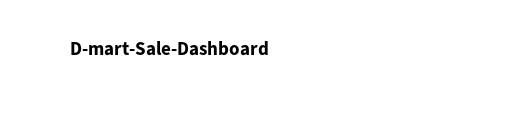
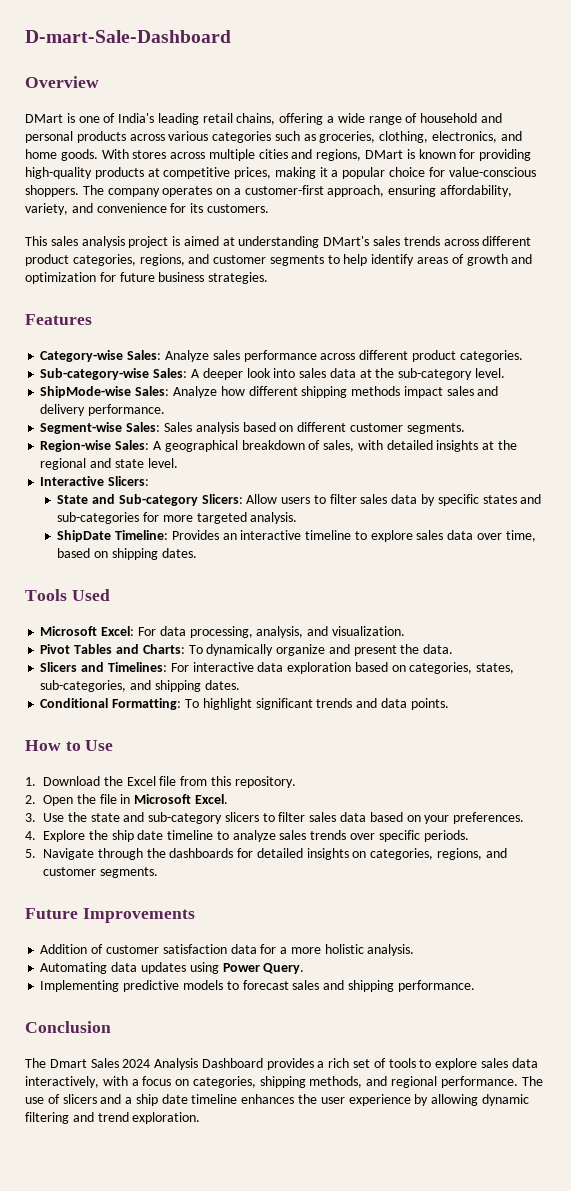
+ Overview
+ DMart is one of India's leading retail chains, offering a wide range of household and personal products across various categories such as groceries, clothing, electronics, and home goods. With stores across multiple cities and regions, DMart is known for providing high-quality products at competitive prices, making it a popular choice for value-conscious shoppers. The company operates on a customer-first approach, ensuring affordability, variety, and convenience for its customers.
+ This sales analysis project is aimed at understanding DMart's sales trends across different product categories, regions, and customer segments to help identify areas of growth and optimization for future business strategies.
+ Features
+ Category-wise Sales: Analyze sales performance across different product categories.
+ Sub-category-wise Sales: A deeper look into sales data at the sub-category level.
+ ShipMode-wise Sales: Analyze how different shipping methods impact sales and delivery performance.
+ Segment-wise Sales: Sales analysis based on different customer segments.
+ Region-wise Sales: A geographical breakdown of sales, with detailed insights at the regional and state level.
+ Interactive Slicers:
+ State and Sub-category Slicers: Allow users to filter sales data by specific states and sub-categories for more targeted analysis.
+ ShipDate Timeline: Provides an interactive timeline to explore sales data over time, based on shipping dates.
+ Tools Used
+ Microsoft Excel: For data processing, analysis, and visualization.
+ Pivot Tables and Charts: To dynamically organize and present the data.
+ Slicers and Timelines: For interactive data exploration based on categories, states, sub-categories, and shipping dates.
+ Conditional Formatting: To highlight significant trends and data points.
+ How to Use
+ 1. Download the Excel file from this repository.
+ 2. Open the file in Microsoft Excel.
+ 3. Use the state and sub-category slicers to filter sales data based on your preferences.
+ 4. Explore the ship date timeline to analyze sales trends over specific periods.
+ 5. Navigate through the dashboards for detailed insights on categories, regions, and customer segments.
+ Future Improvements
+ Addition of customer satisfaction data for a more holistic analysis.
+ Automating data updates using Power Query.
+ Implementing predictive models to forecast sales and shipping performance.
+ Conclusion
+ The Dmart Sales 2024 Analysis Dashboard provides a rich set of tools to explore sales data interactively, with a focus on categories, shipping methods, and regional performance. The use of slicers and a ship date timeline enhances the user experience by allowing dynamic filtering and trend exploration.

